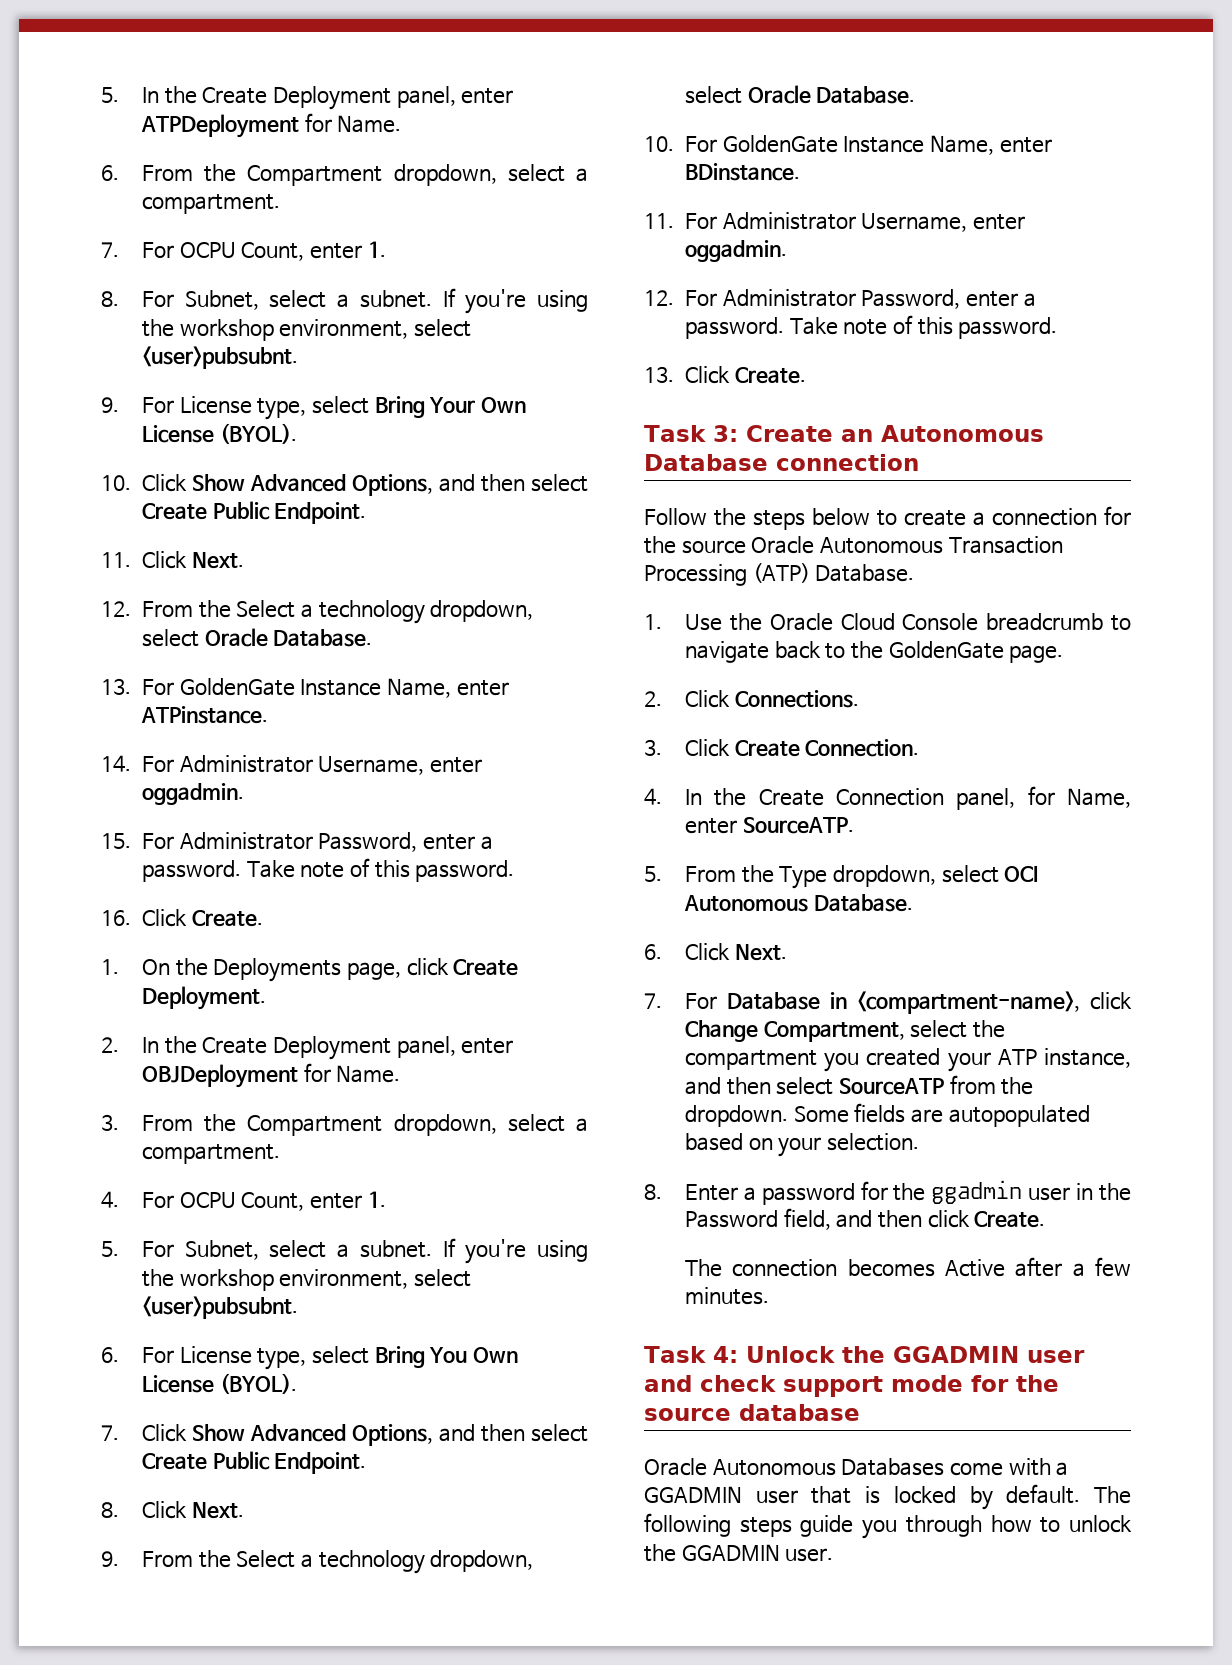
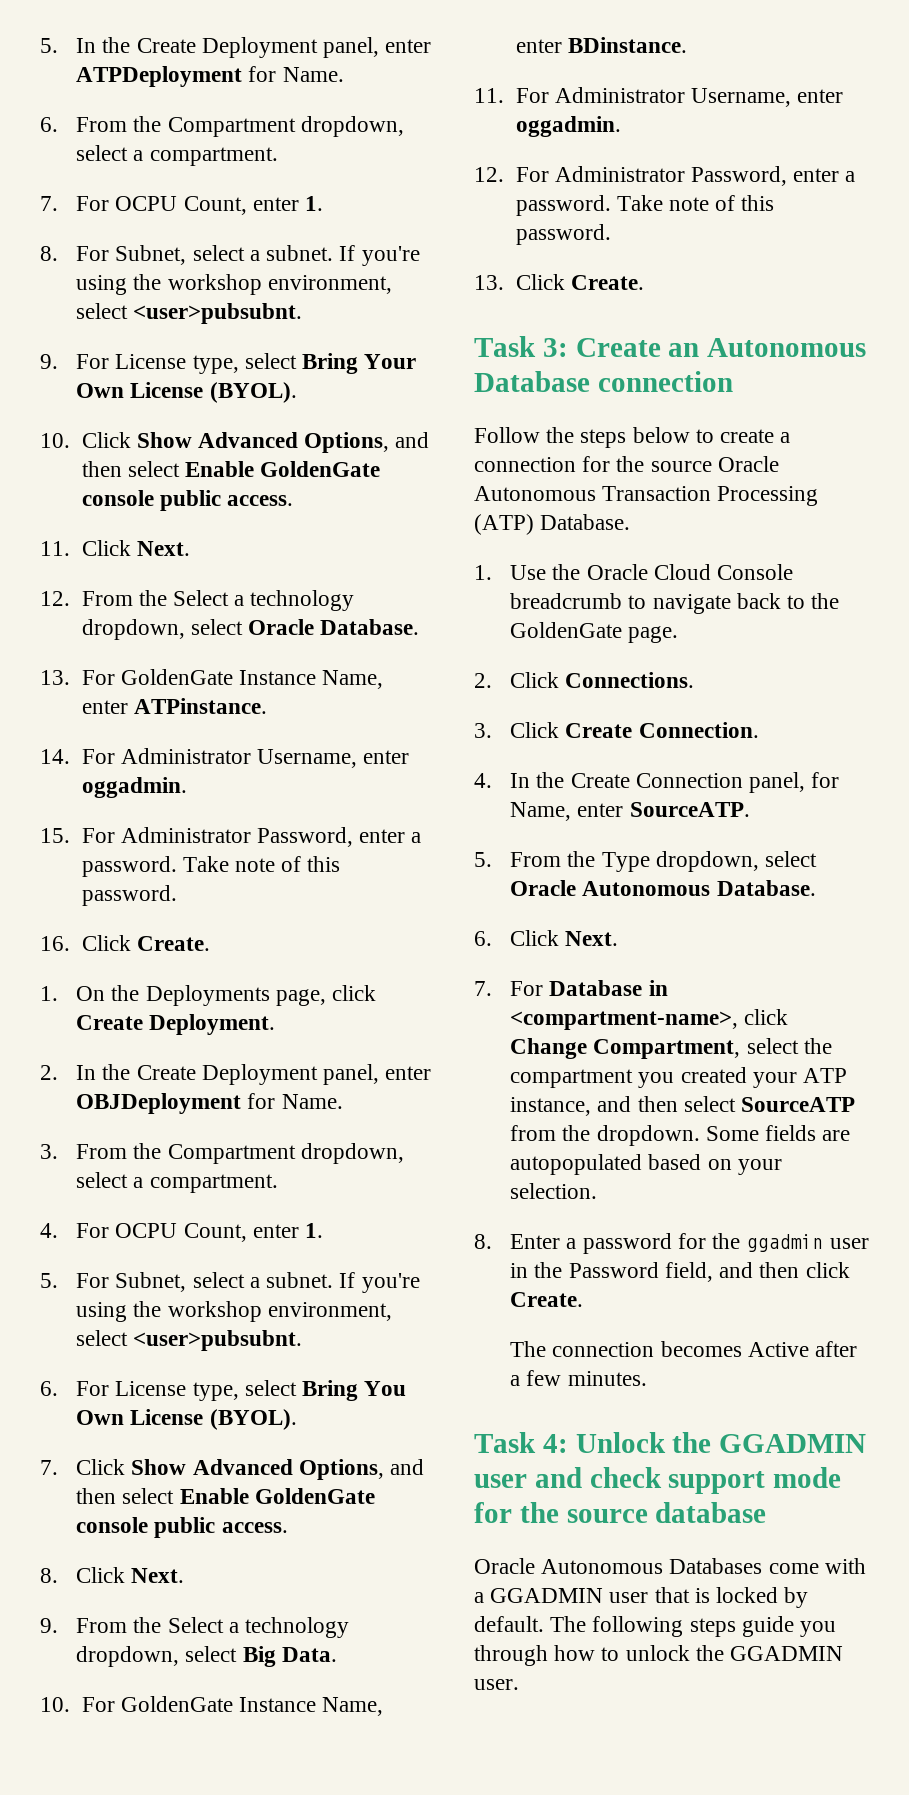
- 10. Click Show Advanced Options, and then select Create Public Endpoint.
+ 10. Click Show Advanced Options, and then select Enable GoldenGate console public access.
- 7. Click Show Advanced Options, and then select Create Public Endpoint.
+ 7. Click Show Advanced Options, and then select Enable GoldenGate console public access.
- 9. From the Select a technology dropdown, select Oracle Database.
+ 9. From the Select a technology dropdown, select Big Data.
- 5. From the Type dropdown, select OCI Autonomous Database.
+ 5. From the Type dropdown, select Oracle Autonomous Database.

